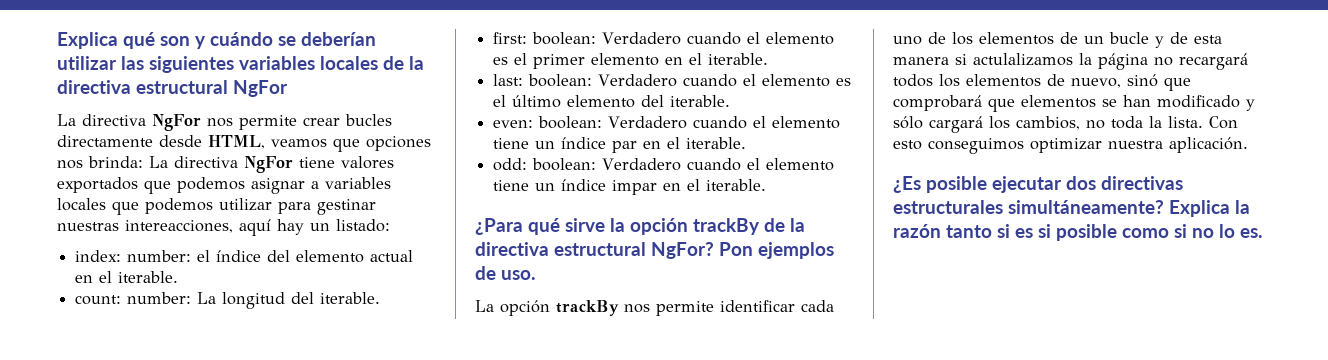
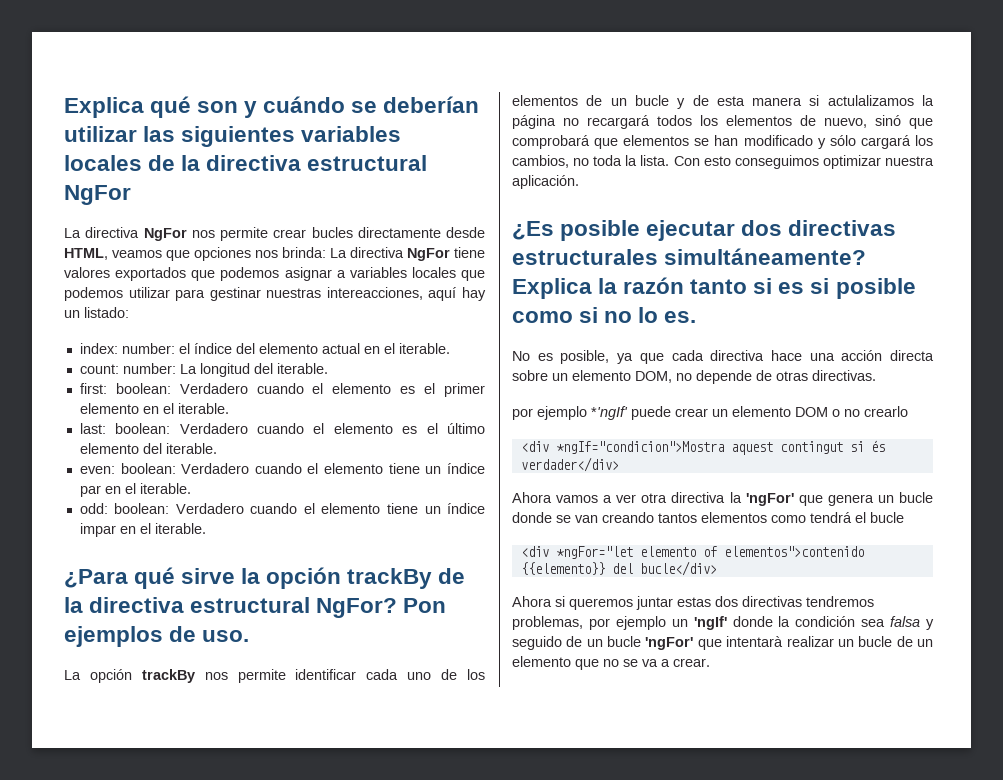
+ No es posible, ya que cada directiva hace una acción directa sobre un elemento DOM, no depende de otras directivas.
+ por ejemplo *'ngIf' puede crear un elemento DOM o no crearlo
+ <div *ngIf="condicion">Mostra aquest contingut si és verdader</div>
+ Ahora vamos a ver otra directiva la 'ngFor' que genera un bucle donde se van creando tantos elementos como tendrá el bucle
+ <div *ngFor="let elemento of elementos">contenido {{elemento}} del bucle</div>
+ Ahora si queremos juntar estas dos directivas tendremos problemas, por ejemplo un 'ngIf' donde la condición sea falsa y seguido de un bucle 'ngFor' que intentarà realizar un bucle de un elemento que no se va a crear.

